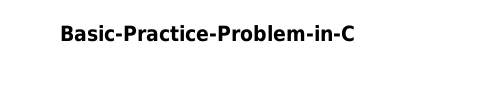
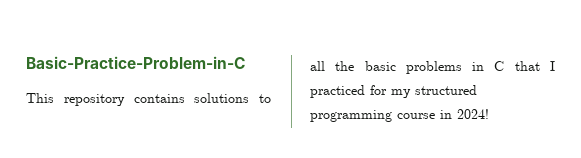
+ This repository contains solutions to all the basic problems in C that I practiced for my structured programming course in 2024!

